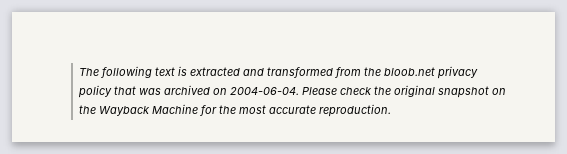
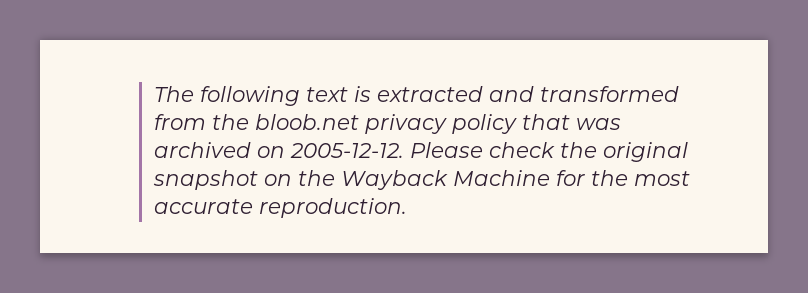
- The following text is extracted and transformed from the bloob.net privacy policy that was archived on 2004-06-04.
+ The following text is extracted and transformed from the bloob.net privacy policy that was archived on 2005-12-12.

